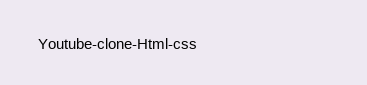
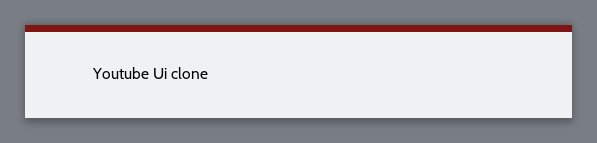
- Youtube-clone-Html-css
+ Youtube Ui clone

